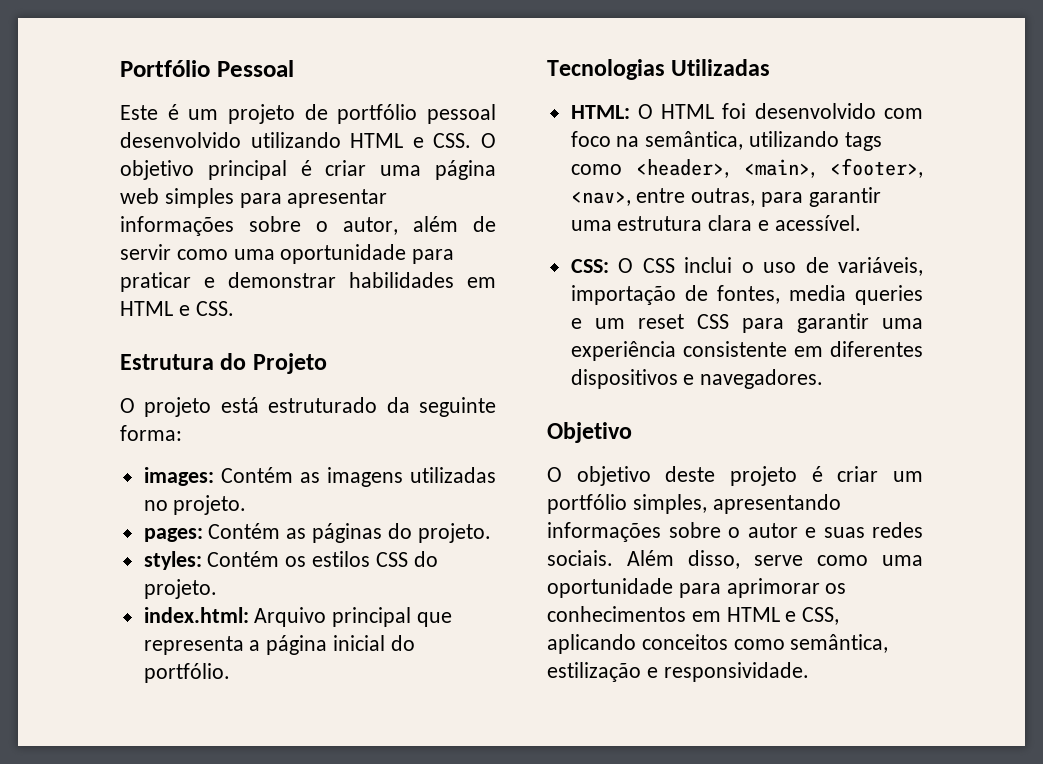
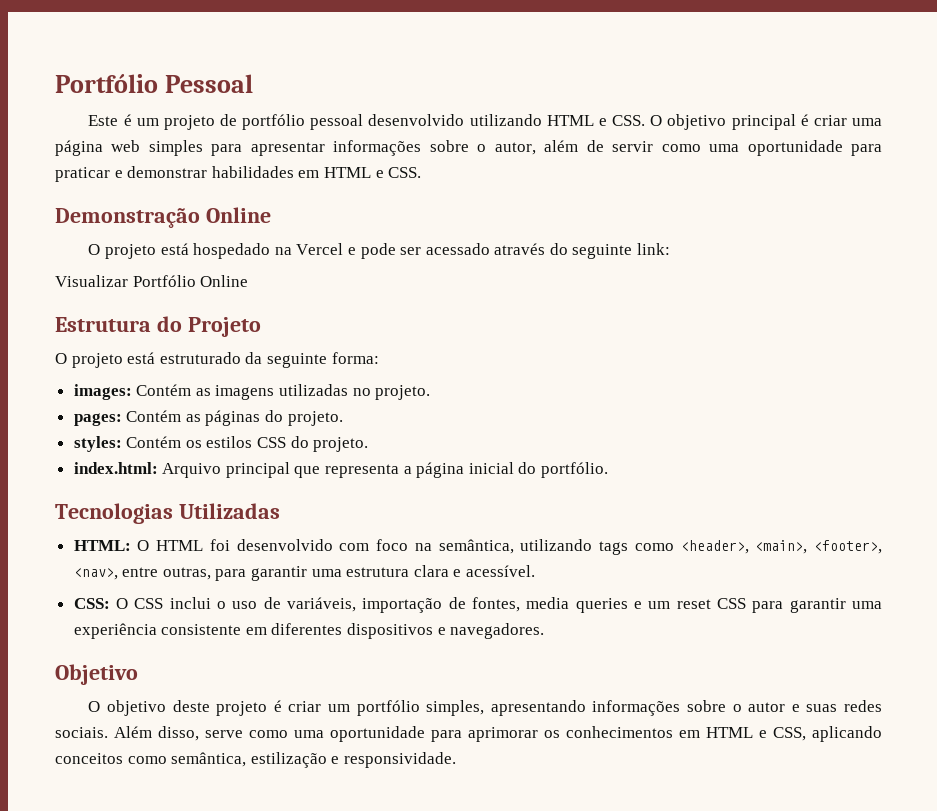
+ Demonstração Online
+ O projeto está hospedado na Vercel e pode ser acessado através do seguinte link:
+ Visualizar Portfólio Online

